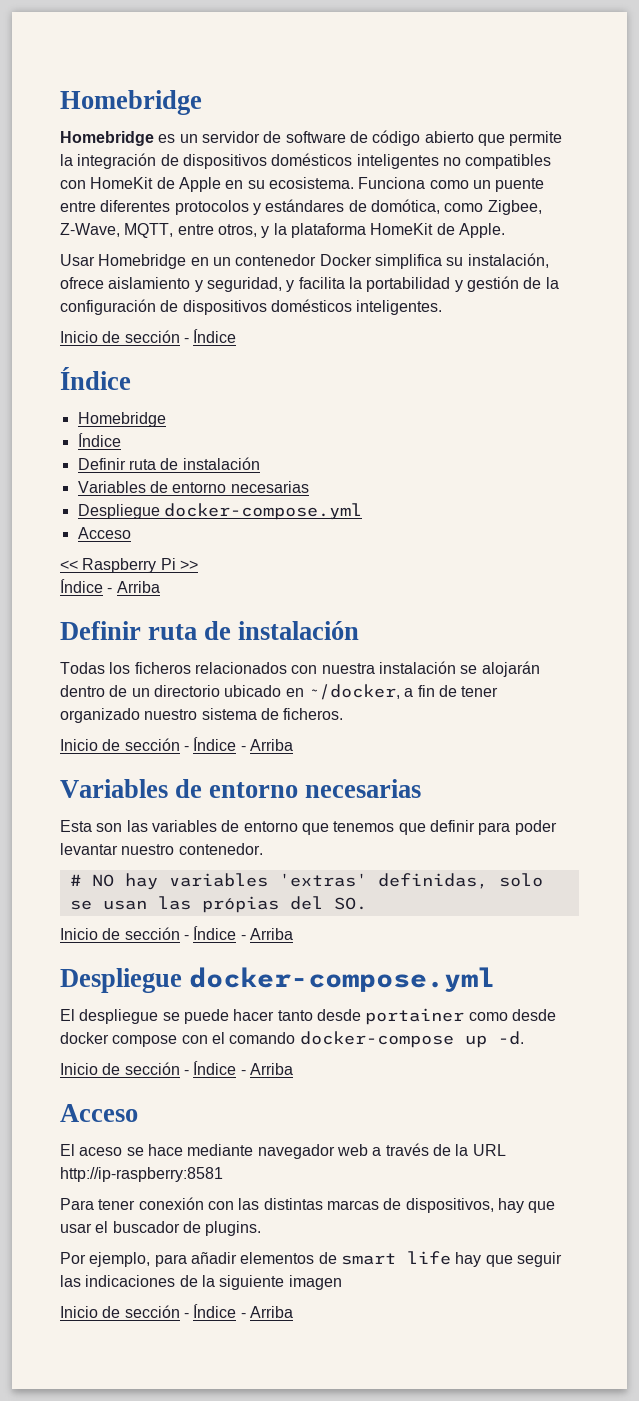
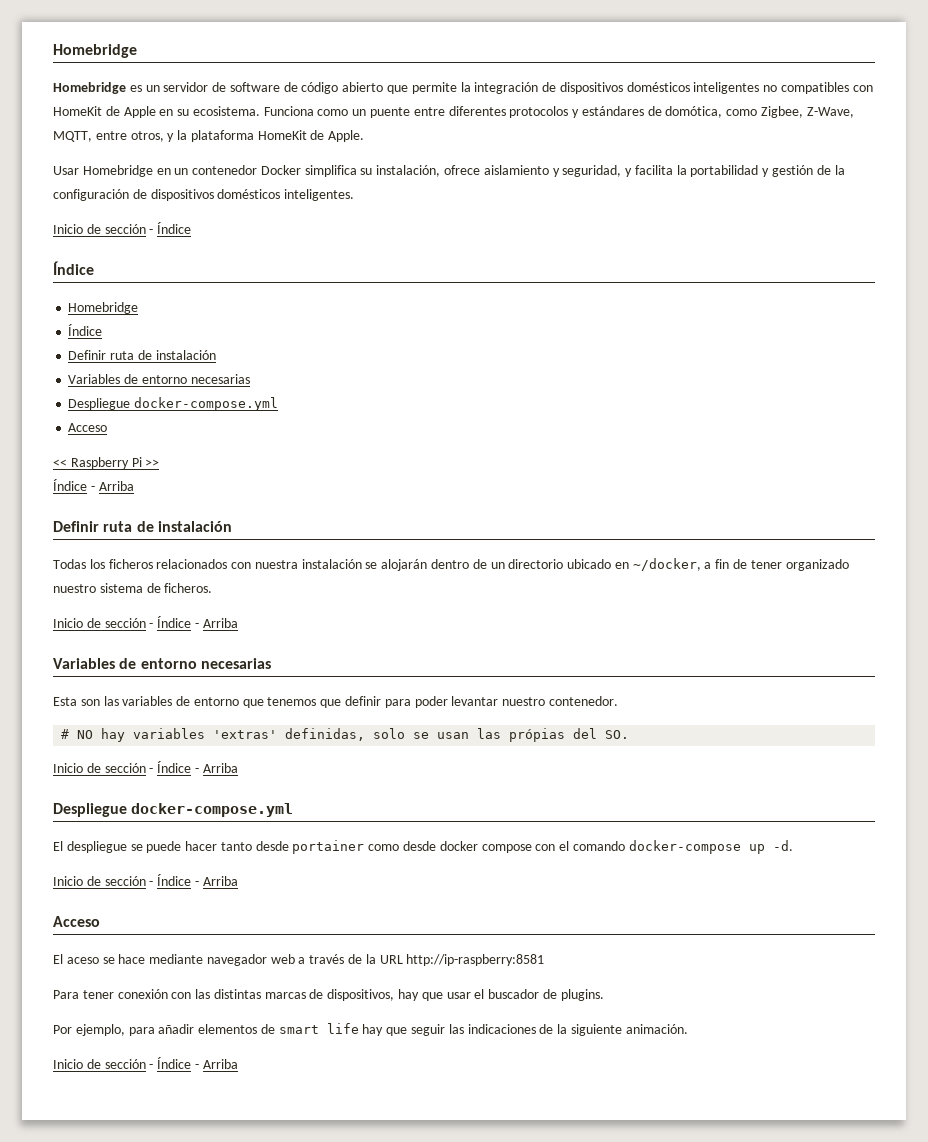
- Por ejemplo, para añadir elementos de smart life hay que seguir las indicaciones de la siguiente imagen
+ Por ejemplo, para añadir elementos de smart life hay que seguir las indicaciones de la siguiente animación.

